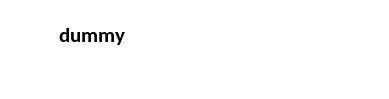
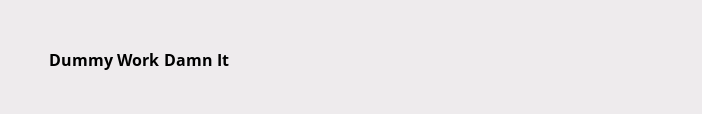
- dummy
+ Dummy Work Damn It

